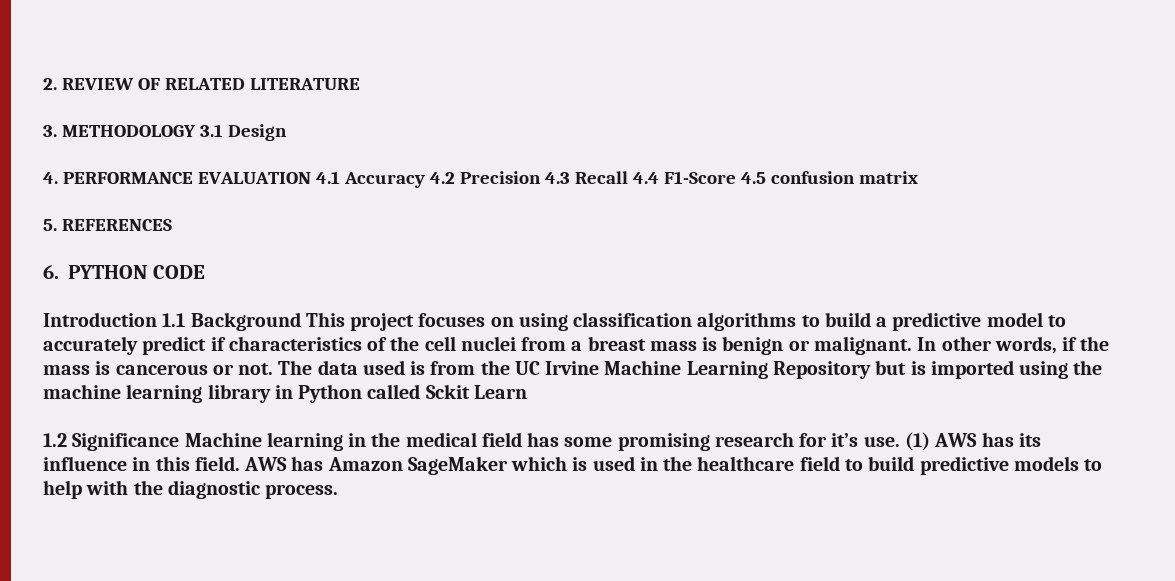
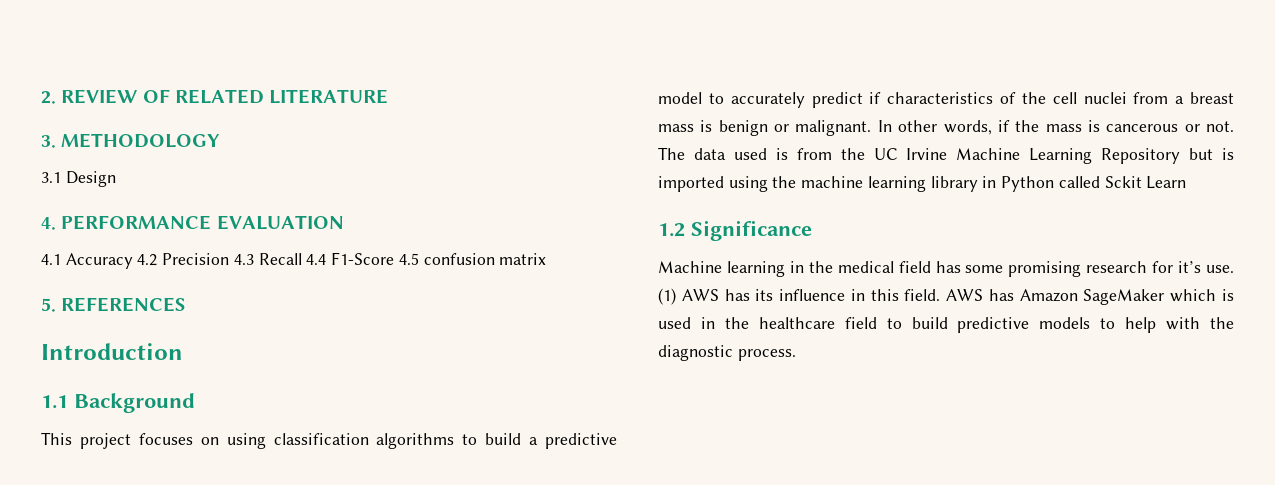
- 3. METHODOLOGY 3.1 Design
+ 3. METHODOLOGY
+ 3.1 Design
- 4. PERFORMANCE EVALUATION 4.1 Accuracy 4.2 Precision 4.3 Recall 4.4 F1-Score 4.5 confusion matrix
+ 4. PERFORMANCE EVALUATION
+ 4.1 Accuracy 4.2 Precision 4.3 Recall 4.4 F1-Score 4.5 confusion matrix
- 6. PYTHON CODE
- Introduction 1.1 Background This project focuses on using classification algorithms to build a predictive model to accurately predict if characteristics of the cell nuclei from a breast mass is benign or malignant.
+ Introduction
+ 1.1 Background
+ This project focuses on using classification algorithms to build a predictive model to accurately predict if characteristics of the cell nuclei from a breast mass is benign or malignant.
- 1.2 Significance Machine learning in the medical field has some promising research for it’s use.
+ 1.2 Significance
+ Machine learning in the medical field has some promising research for it’s use.

